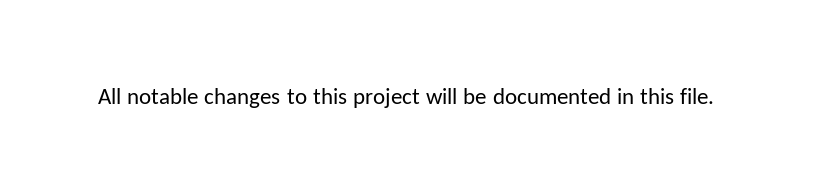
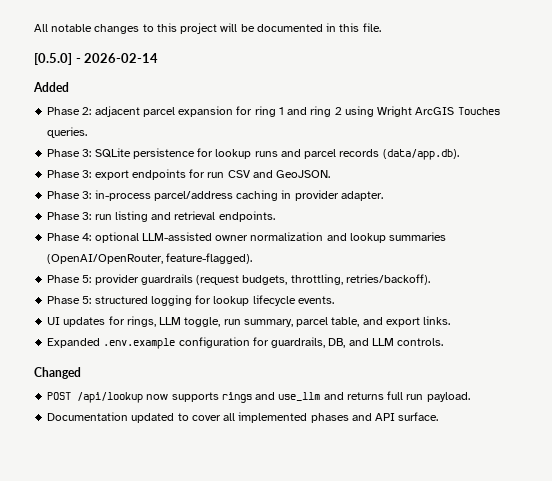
+ [0.5.0] - 2026-02-14
+ Added
+ Phase 2: adjacent parcel expansion for ring 1 and ring 2 using Wright ArcGIS Touches queries.
+ Phase 3: SQLite persistence for lookup runs and parcel records (data/app.db).
+ Phase 3: export endpoints for run CSV and GeoJSON.
+ Phase 3: in-process parcel/address caching in provider adapter.
+ Phase 3: run listing and retrieval endpoints.
+ Phase 4: optional LLM-assisted owner normalization and lookup summaries (OpenAI/OpenRouter, feature-flagged).
+ Phase 5: provider guardrails (request budgets, throttling, retries/backoff).
+ Phase 5: structured logging for lookup lifecycle events.
+ UI updates for rings, LLM toggle, run summary, parcel table, and export links.
+ Expanded .env.example configuration for guardrails, DB, and LLM controls.
+ Changed
+ POST /api/lookup now supports rings and use_llm and returns full run payload.
+ Documentation updated to cover all implemented phases and API surface.

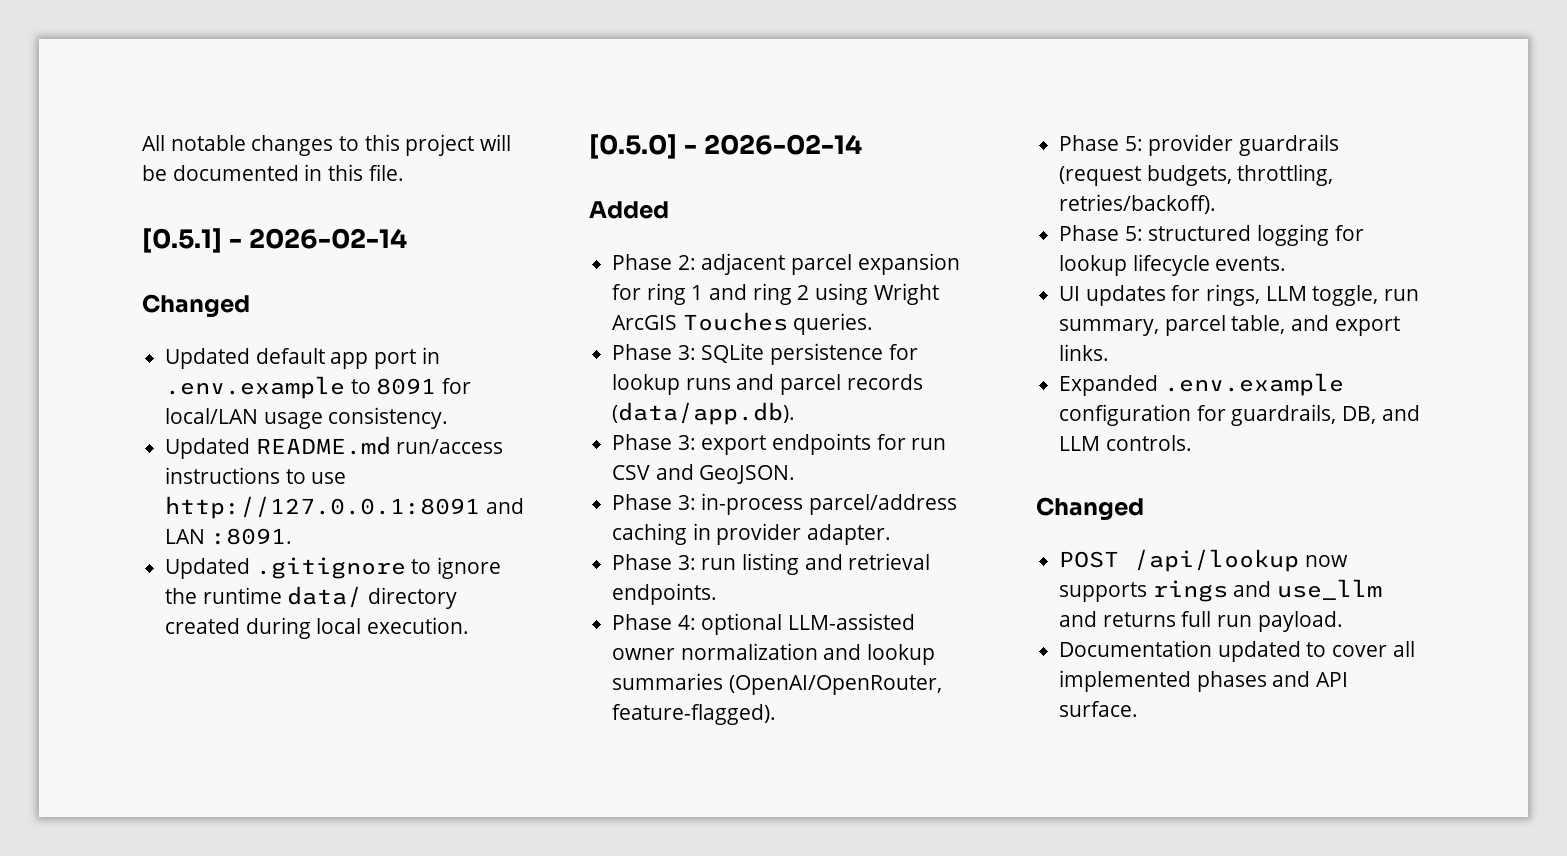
+ [0.5.1] - 2026-02-14
+ Changed
+ Updated default app port in .env.example to 8091 for local/LAN usage consistency.
+ Updated README.md run/access instructions to use http://127.0.0.1:8091 and LAN :8091.
+ Updated .gitignore to ignore the runtime data/ directory created during local execution.

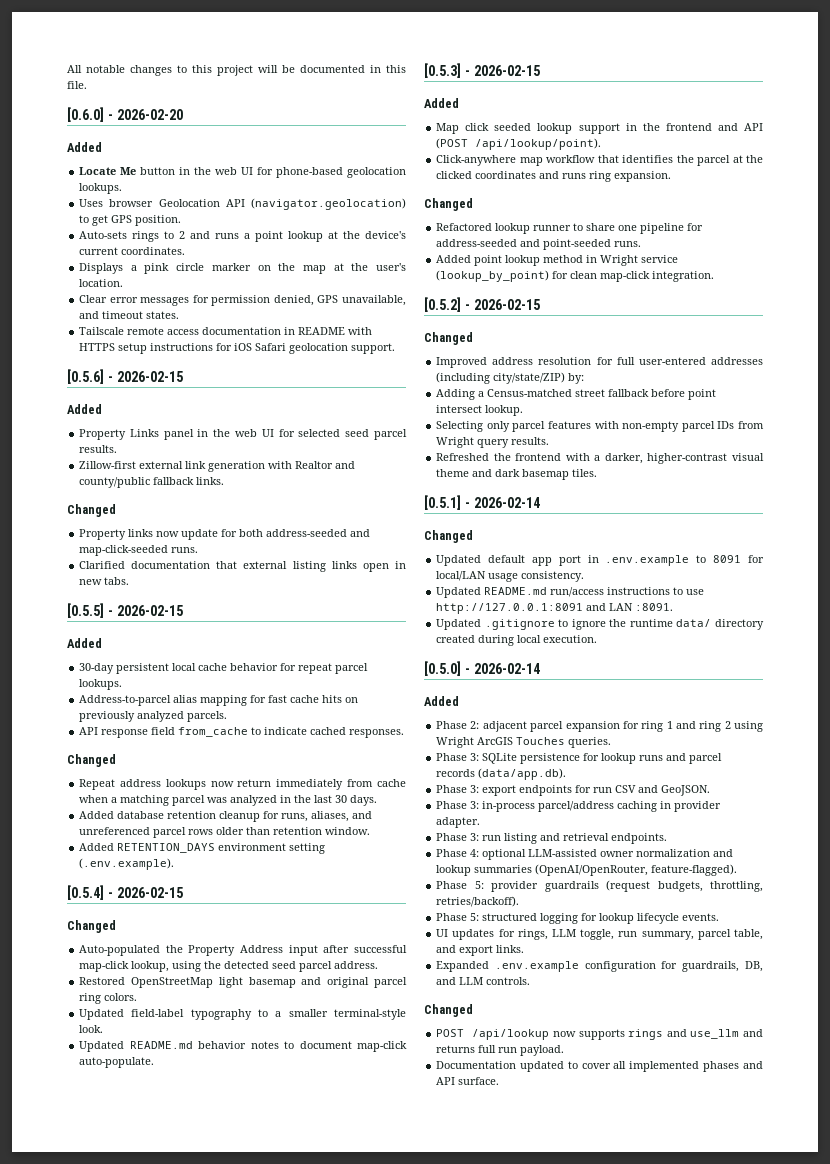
+ [0.6.0] - 2026-02-20
+ Added
+ Locate Me button in the web UI for phone-based geolocation lookups.
+ Uses browser Geolocation API (navigator.geolocation) to get GPS position.
+ Auto-sets rings to 2 and runs a point lookup at the device's current coordinates.
+ Displays a pink circle marker on the map at the user's location.
+ Clear error messages for permission denied, GPS unavailable, and timeout states.
+ Tailscale remote access documentation in README with HTTPS setup instructions for iOS Safari geolocation support.
+ [0.5.6] - 2026-02-15
+ Added
+ Property Links panel in the web UI for selected seed parcel results.
+ Zillow-first external link generation with Realtor and county/public fallback links.
+ Changed
+ Property links now update for both address-seeded and map-click-seeded runs.
+ Clarified documentation that external listing links open in new tabs.
+ [0.5.5] - 2026-02-15
+ Added
+ 30-day persistent local cache behavior for repeat parcel lookups.
+ Address-to-parcel alias mapping for fast cache hits on previously analyzed parcels.
+ API response field from_cache to indicate cached responses.
+ Changed
+ Repeat address lookups now return immediately from cache when a matching parcel was analyzed in the last 30 days.
+ Added database retention cleanup for runs, aliases, and unreferenced parcel rows older than retention window.
+ Added RETENTION_DAYS environment setting (.env.example).
+ [0.5.4] - 2026-02-15
+ Changed
+ Auto-populated the Property Address input after successful map-click lookup, using the detected seed parcel address.
+ Restored OpenStreetMap light basemap and original parcel ring colors.
+ Updated field-label typography to a smaller terminal-style look.
+ Updated README.md behavior notes to document map-click auto-populate.
+ [0.5.3] - 2026-02-15
+ Added
+ Map click seeded lookup support in the frontend and API (POST /api/lookup/point).
+ Click-anywhere map workflow that identifies the parcel at the clicked coordinates and runs ring expansion.
+ Changed
+ Refactored lookup runner to share one pipeline for address-seeded and point-seeded runs.
+ Added point lookup method in Wright service (lookup_by_point) for clean map-click integration.
+ [0.5.2] - 2026-02-15
+ Changed
+ Improved address resolution for full user-entered addresses (including city/state/ZIP) by:
+ Adding a Census-matched street fallback before point intersect lookup.
+ Selecting only parcel features with non-empty parcel IDs from Wright query results.
+ Refreshed the frontend with a darker, higher-contrast visual theme and dark basemap tiles.

